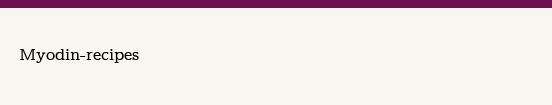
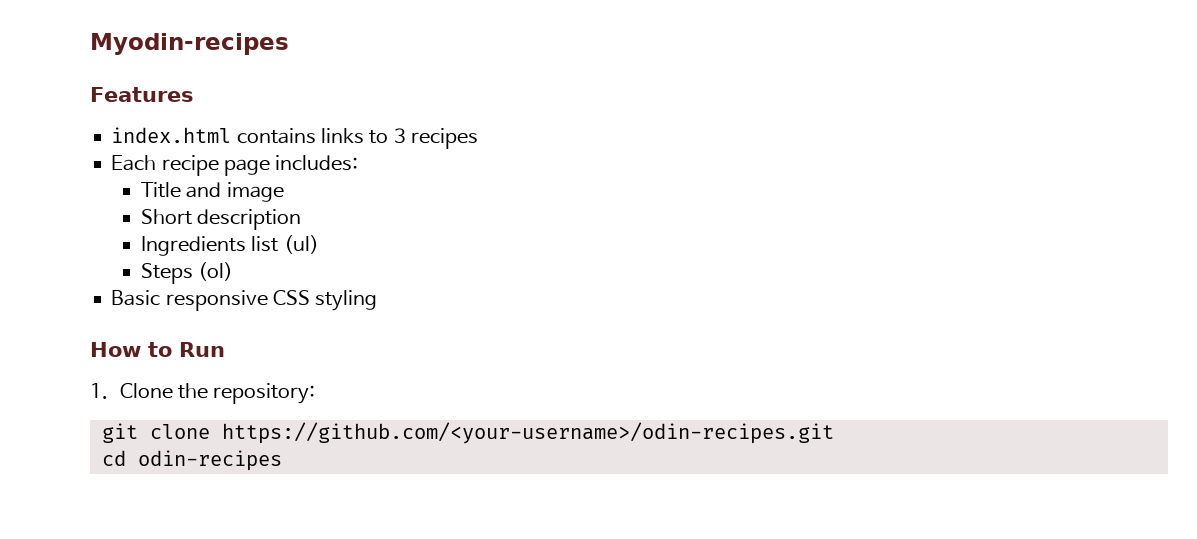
+ Features
+ index.html contains links to 3 recipes
+ Each recipe page includes:
+ Title and image
+ Short description
+ Ingredients list (ul)
+ Steps (ol)
+ Basic responsive CSS styling
+ How to Run
+ 1. Clone the repository:
+ git clone https://github.com/<your-username>/odin-recipes.git
+ cd odin-recipes

